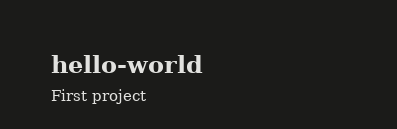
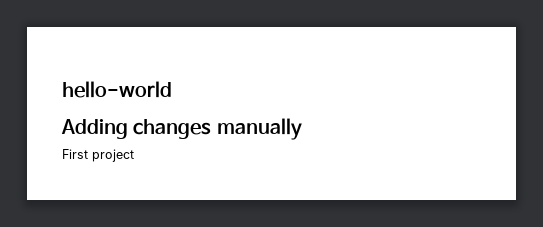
+ Adding changes manually

